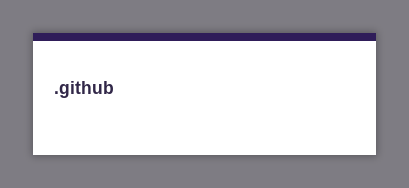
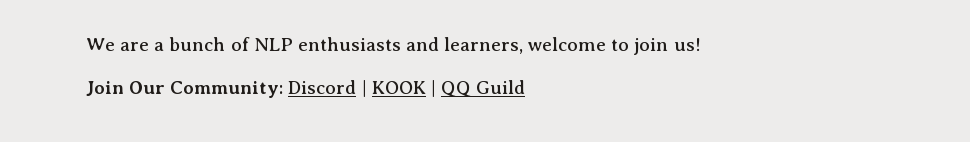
- .github
+ We are a bunch of NLP enthusiasts and learners, welcome to join us!
+ Join Our Community: Discord | KOOK | QQ Guild

